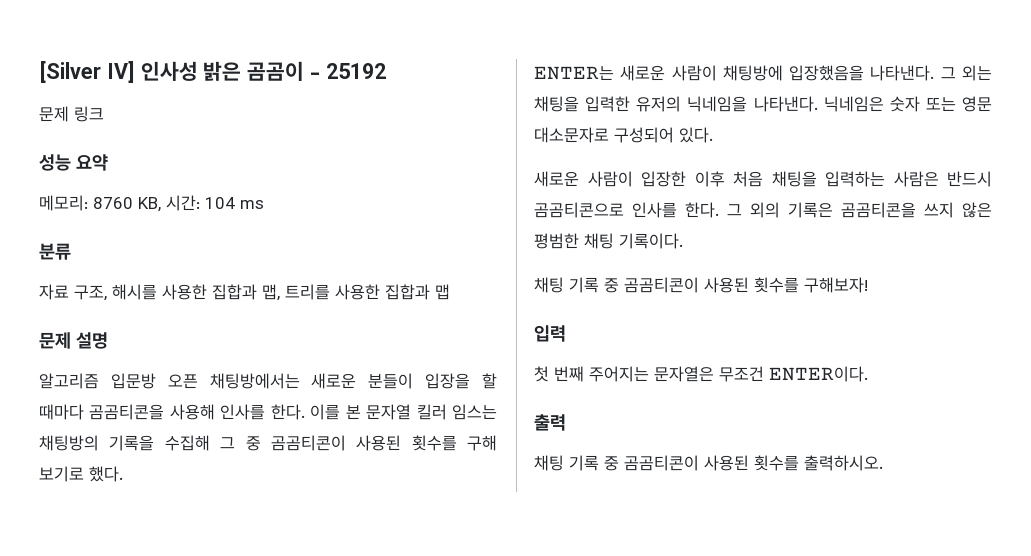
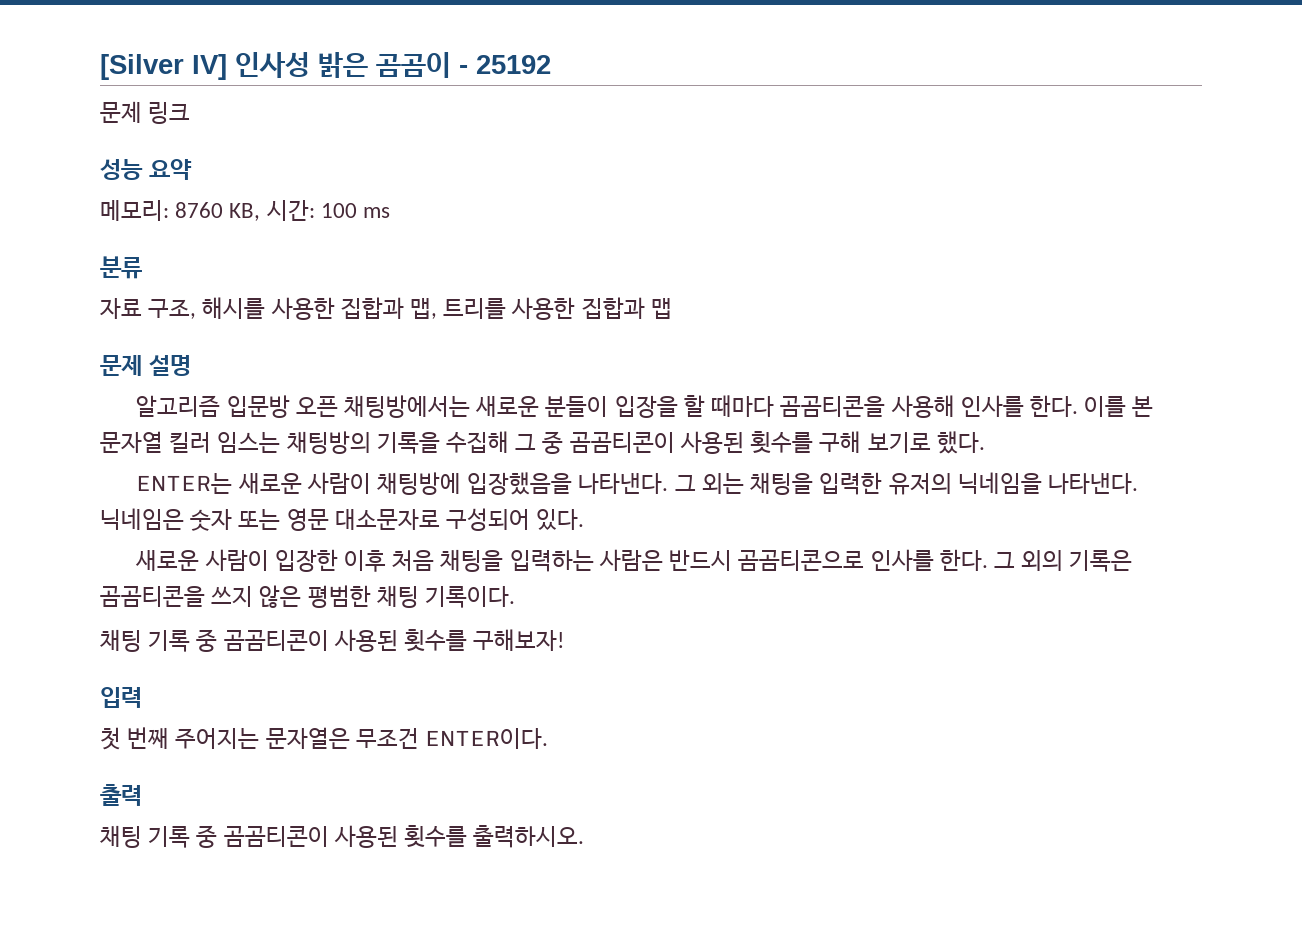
- 메모리: 8760 KB, 시간: 104 ms
+ 메모리: 8760 KB, 시간: 100 ms

